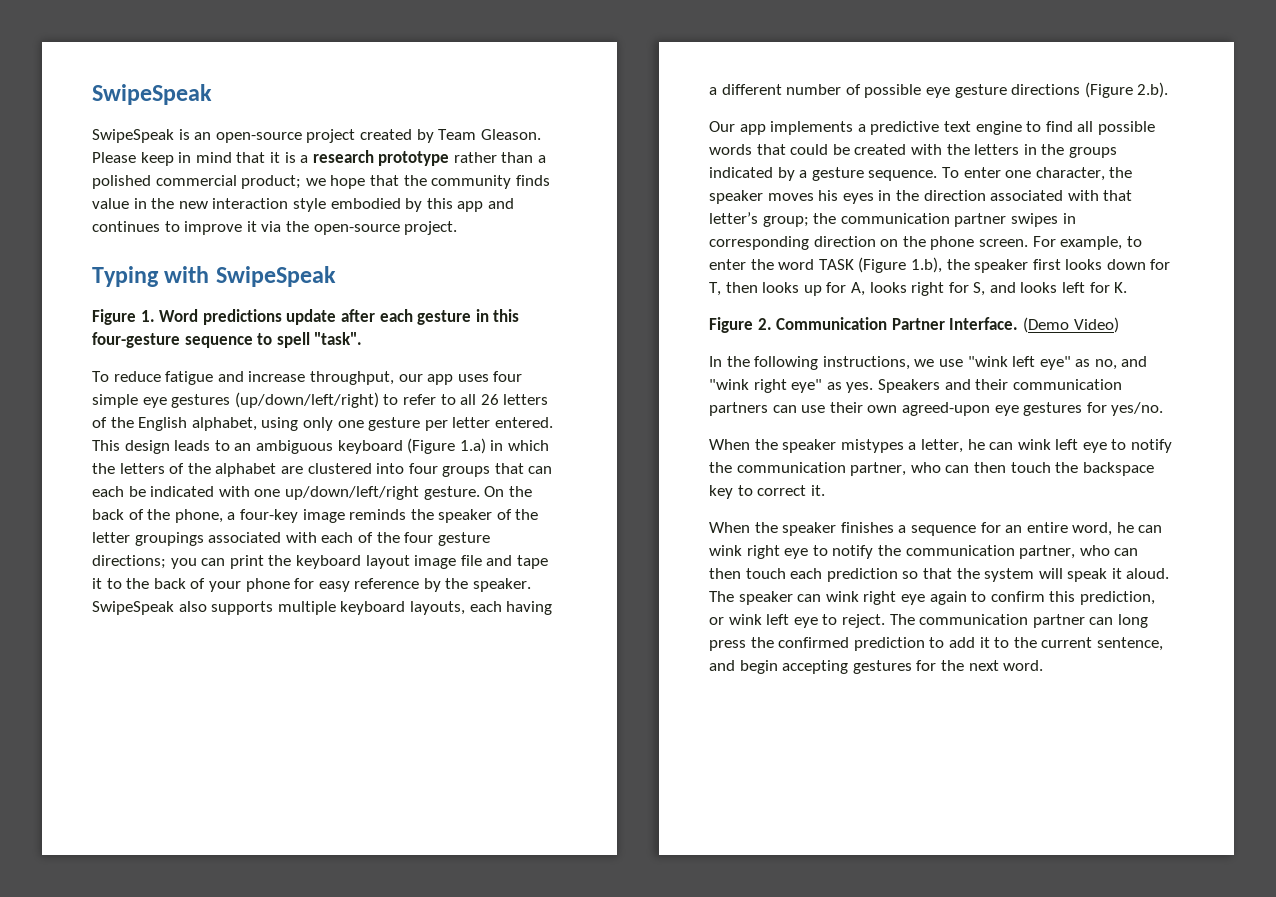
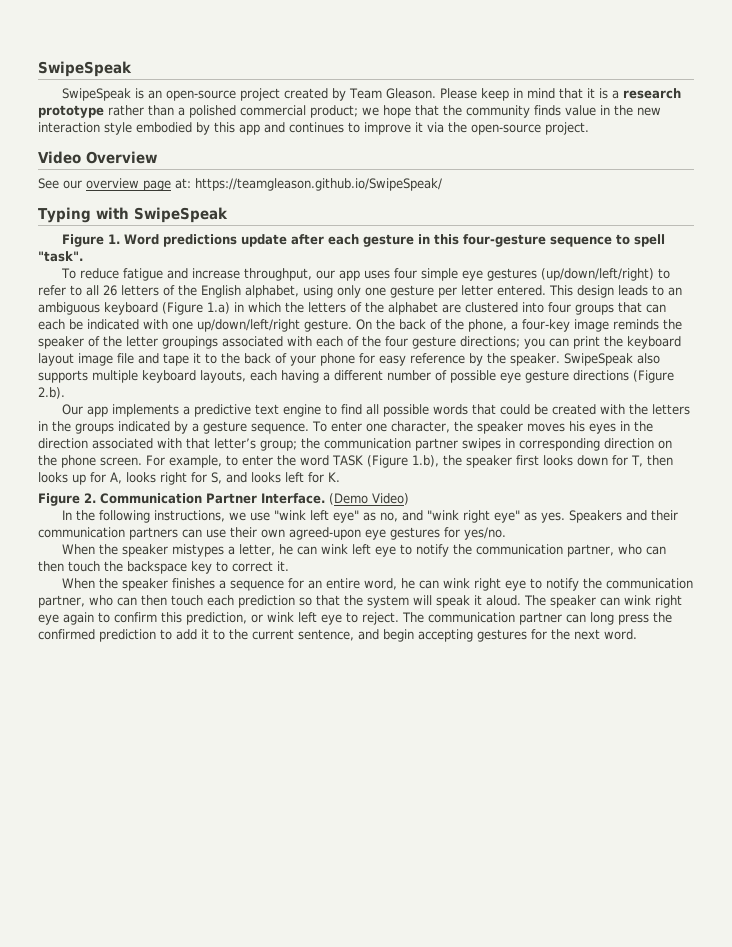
+ Video Overview
+ See our overview page at: https://teamgleason.github.io/SwipeSpeak/

